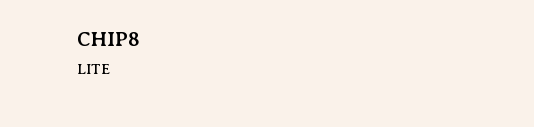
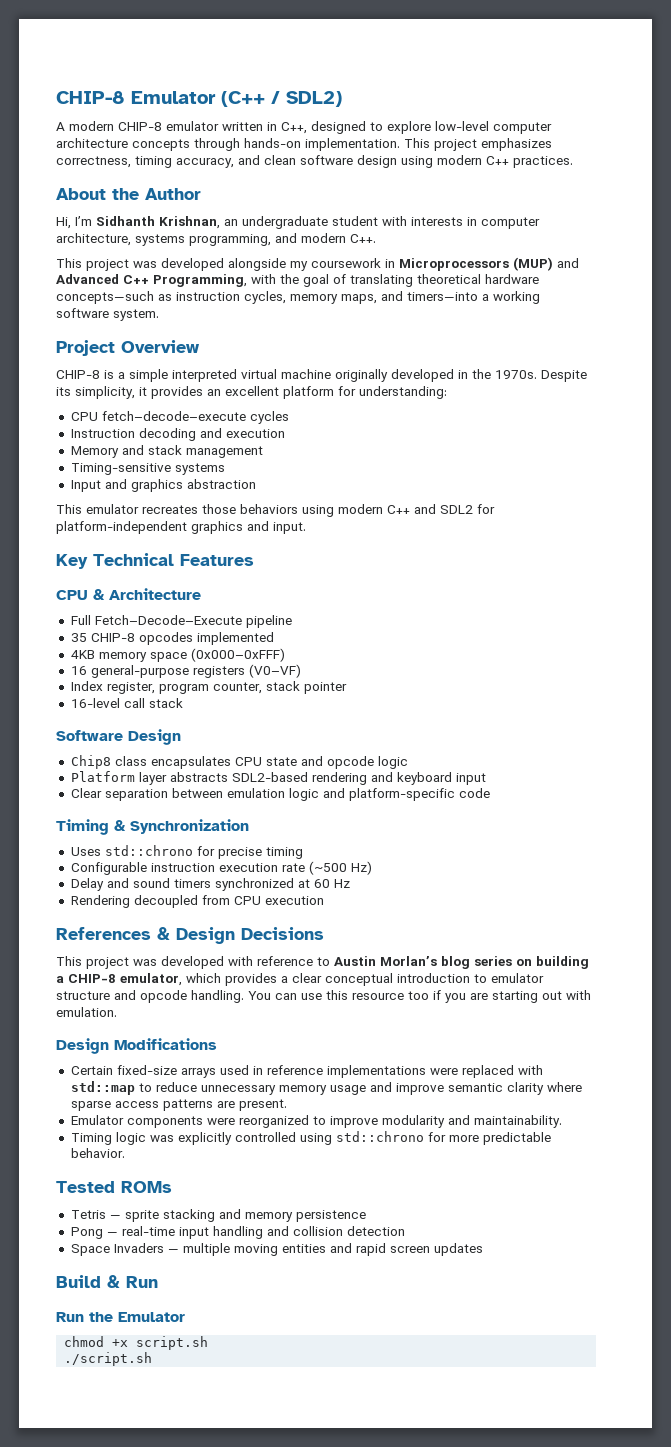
- CHIP8
- LITE
+ CHIP-8 Emulator (C++ / SDL2)
+ A modern CHIP-8 emulator written in C++, designed to explore low-level computer architecture concepts through hands-on implementation. This project emphasizes correctness, timing accuracy, and clean software design using modern C++ practices.
+ About the Author
+ Hi, I’m Sidhanth Krishnan, an undergraduate student with interests in computer architecture, systems programming, and modern C++.
+ This project was developed alongside my coursework in Microprocessors (MUP) and Advanced C++ Programming, with the goal of translating theoretical hardware concepts—such as instruction cycles, memory maps, and timers—into a working software system.
+ Project Overview
+ CHIP-8 is a simple interpreted virtual machine originally developed in the 1970s. Despite its simplicity, it provides an excellent platform for understanding:
+ CPU fetch–decode–execute cycles
+ Instruction decoding and execution
+ Memory and stack management
+ Timing-sensitive systems
+ Input and graphics abstraction
+ This emulator recreates those behaviors using modern C++ and SDL2 for platform-independent graphics and input.
+ Key Technical Features
+ CPU & Architecture
+ Full Fetch–Decode–Execute pipeline
+ 35 CHIP-8 opcodes implemented
+ 4KB memory space (0x000–0xFFF)
+ 16 general-purpose registers (V0–VF)
+ Index register, program counter, stack pointer
+ 16-level call stack
+ Software Design
+ Chip8 class encapsulates CPU state and opcode logic
+ Platform layer abstracts SDL2-based rendering and keyboard input
+ Clear separation between emulation logic and platform-specific code
+ Timing & Synchronization
+ Uses std::chrono for precise timing
+ Configurable instruction execution rate (~500 Hz)
+ Delay and sound timers synchronized at 60 Hz
+ Rendering decoupled from CPU execution
+ References & Design Decisions
+ This project was developed with reference to Austin Morlan’s blog series on building a CHIP-8 emulator, which provides a clear conceptual introduction to emulator structure and opcode handling. You can use this resource too if you are starting out with emulation.
+ Design Modifications
+ Certain fixed-size arrays used in reference implementations were replaced with std::map to reduce unnecessary memory usage and improve semantic clarity where sparse access patterns are present.
+ Emulator components were reorganized to improve modularity and maintainability.
+ Timing logic was explicitly controlled using std::chrono for more predictable behavior.
+ Tested ROMs
+ Tetris — sprite stacking and memory persistence
+ Pong — real-time input handling and collision detection
+ Space Invaders — multiple moving entities and rapid screen updates
+ Build & Run
+ Run the Emulator
+ chmod +x script.sh
+ ./script.sh

